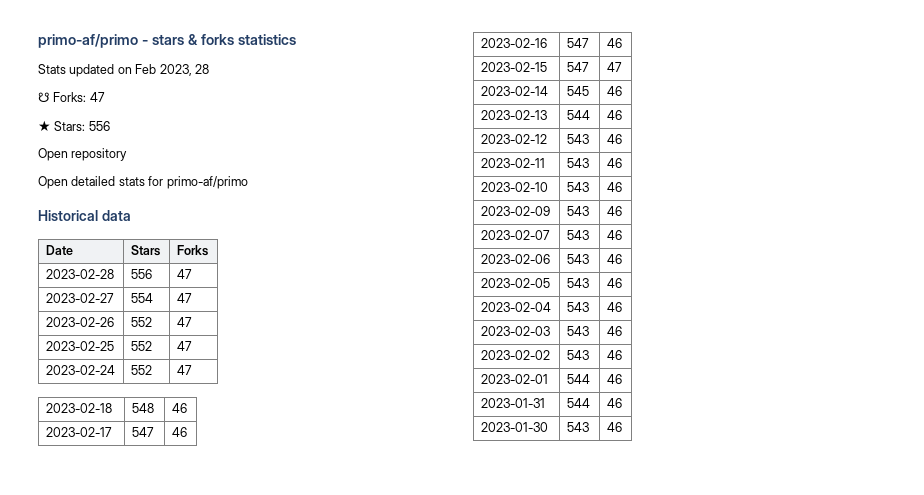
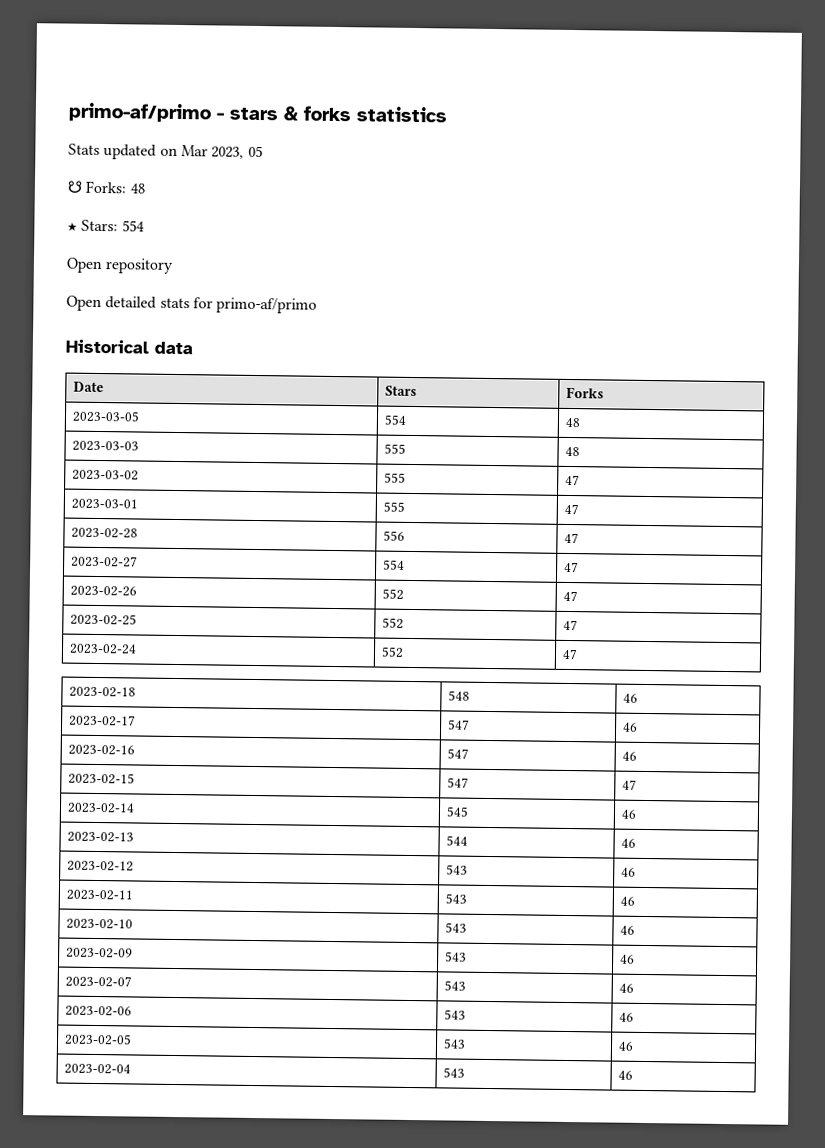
- Stats updated on Feb 2023, 28
+ Stats updated on Mar 2023, 05
- ☋ Forks: 47
+ ☋ Forks: 48
- ★ Stars: 556
+ ★ Stars: 554
+ 2023-03-05 | 554 | 48
+ 2023-03-03 | 555 | 48
+ 2023-03-02 | 555 | 47
+ 2023-03-01 | 555 | 47
- 2023-02-03 | 543 | 46
- 2023-02-02 | 543 | 46
- 2023-02-01 | 544 | 46
- 2023-01-31 | 544 | 46
- 2023-01-30 | 543 | 46

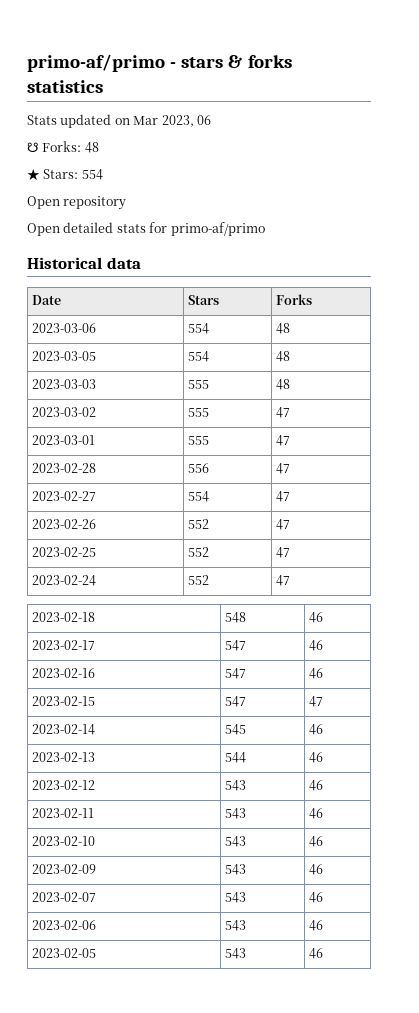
- Stats updated on Mar 2023, 05
+ Stats updated on Mar 2023, 06
+ 2023-03-06 | 554 | 48
- 2023-02-04 | 543 | 46

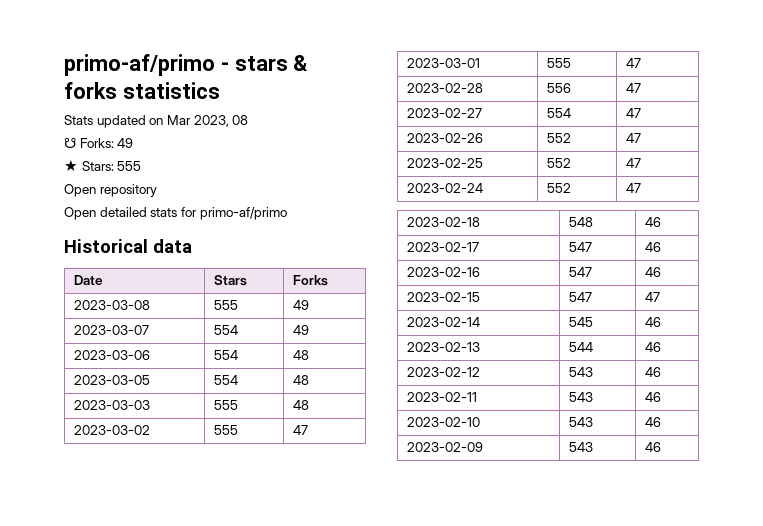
- Stats updated on Mar 2023, 06
+ Stats updated on Mar 2023, 08
- ☋ Forks: 48
+ ☋ Forks: 49
- ★ Stars: 554
+ ★ Stars: 555
+ 2023-03-08 | 555 | 49
+ 2023-03-07 | 554 | 49
- 2023-02-07 | 543 | 46
- 2023-02-06 | 543 | 46
- 2023-02-05 | 543 | 46

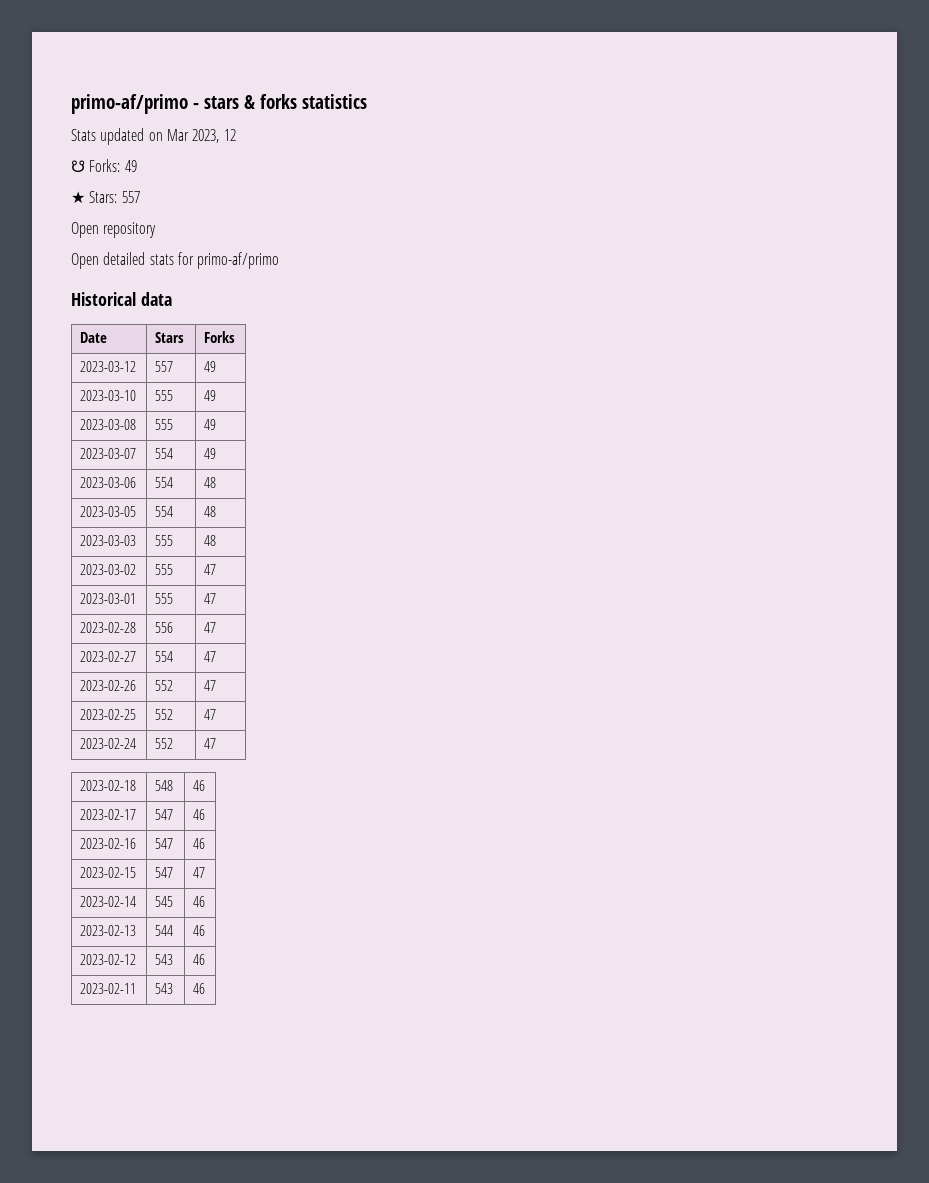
- Stats updated on Mar 2023, 08
+ Stats updated on Mar 2023, 12
- ★ Stars: 555
+ ★ Stars: 557
+ 2023-03-12 | 557 | 49
+ 2023-03-10 | 555 | 49
- 2023-02-10 | 543 | 46
- 2023-02-09 | 543 | 46

